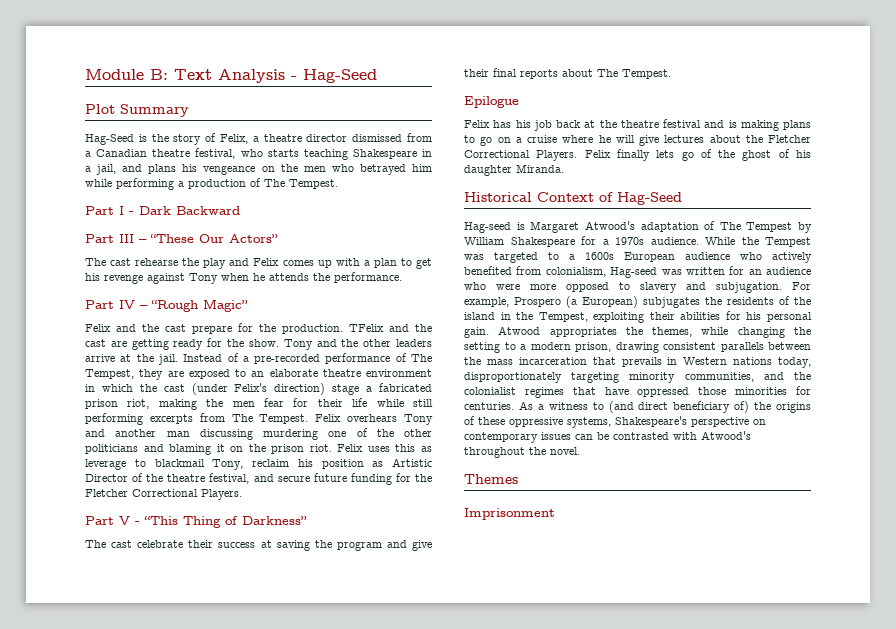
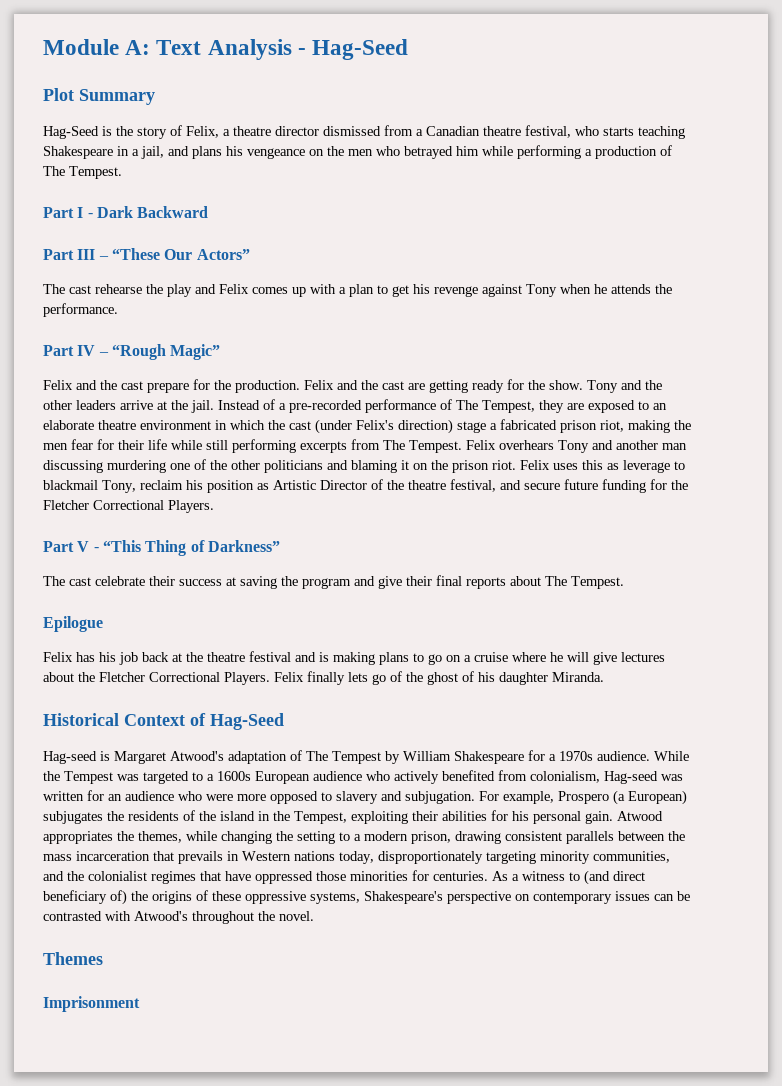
- Module B: Text Analysis - Hag-Seed
+ Module A: Text Analysis - Hag-Seed
- TFelix and the cast are getting ready for the show.
+ Felix and the cast are getting ready for the show.

